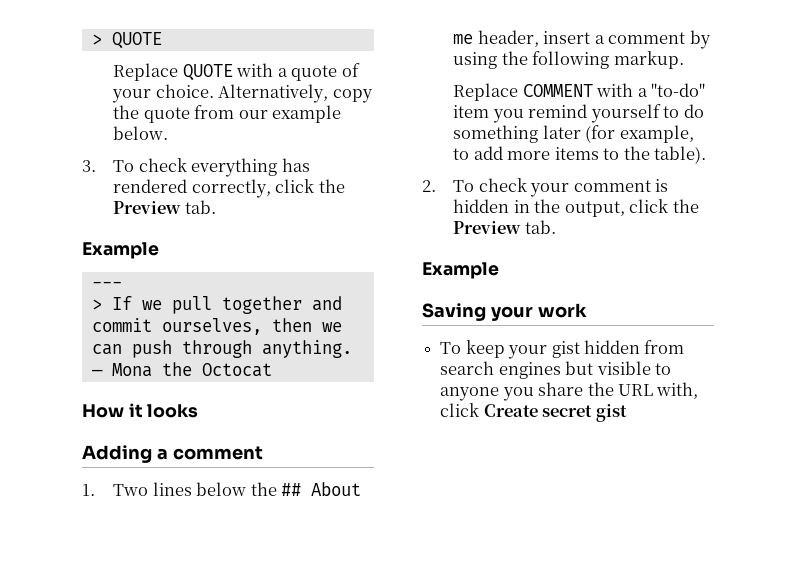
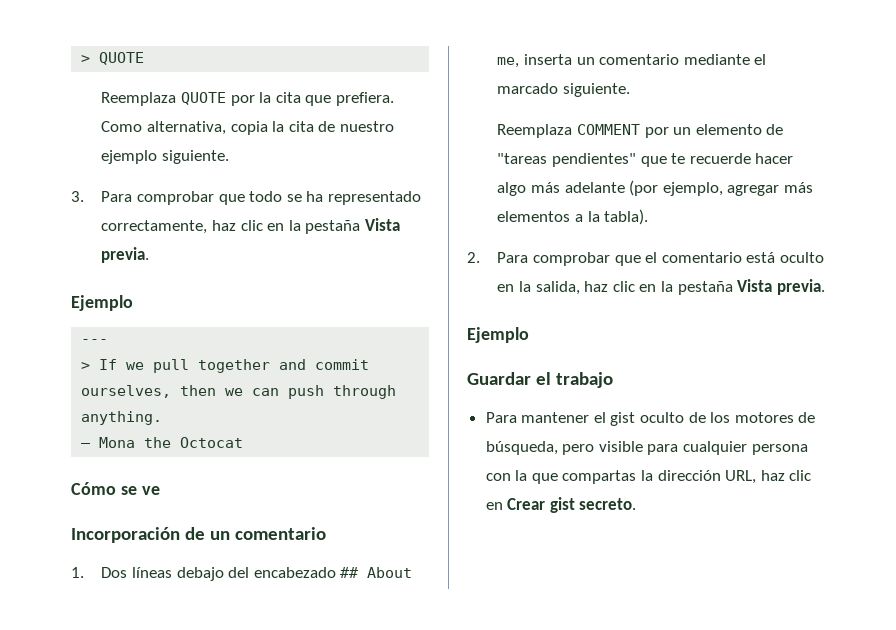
- Replace QUOTE with a quote of your choice. Alternatively, copy the quote from our example below.
- 3. To check everything has rendered correctly, click the Preview tab.
- Example
+ Reemplaza QUOTE por la cita que prefiera. Como alternativa, copia la cita de nuestro ejemplo siguiente.
+ 3. Para comprobar que todo se ha representado correctamente, haz clic en la pestaña Vista previa.
+ Ejemplo
- How it looks
- Adding a comment
- 1. Two lines below the ## About me header, insert a comment by using the following markup.
- Replace COMMENT with a "to-do" item you remind yourself to do something later (for example, to add more items to the table).
- 2. To check your comment is hidden in the output, click the Preview tab.
- Example
- Saving your work
- To keep your gist hidden from search engines but visible to anyone you share the URL with, click Create secret gist
+ Cómo se ve
+ Incorporación de un comentario
+ 1. Dos líneas debajo del encabezado ## About me, inserta un comentario mediante el marcado siguiente.
+ Reemplaza COMMENT por un elemento de "tareas pendientes" que te recuerde hacer algo más adelante (por ejemplo, agregar más elementos a la tabla).
+ 2. Para comprobar que el comentario está oculto en la salida, haz clic en la pestaña Vista previa.
+ Ejemplo
+ Guardar el trabajo
+ Para mantener el gist oculto de los motores de búsqueda, pero visible para cualquier persona con la que compartas la dirección URL, haz clic en Crear gist secreto.

